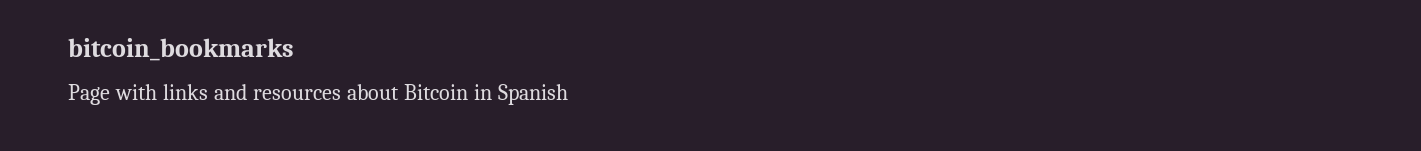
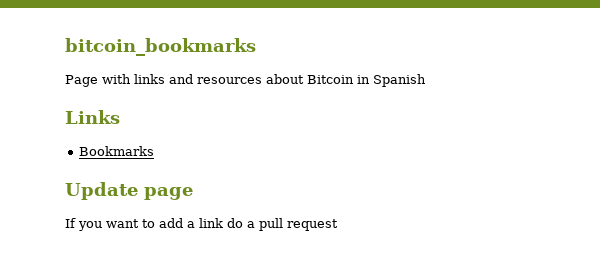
+ Links
+ Bookmarks
+ Update page
+ If you want to add a link do a pull request

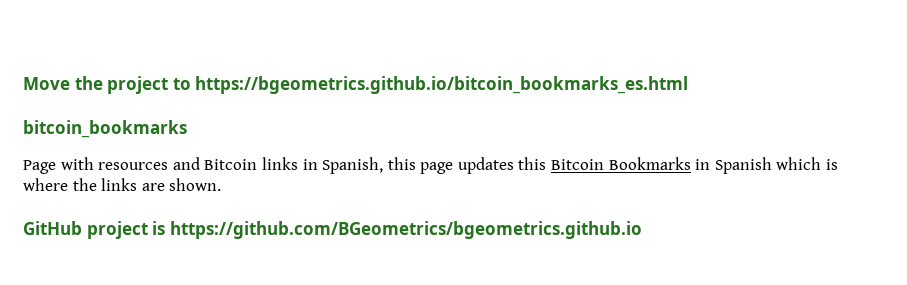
+ Move the project to https://bgeometrics.github.io/bitcoin_bookmarks_es.html
  bitcoin_bookmarks
- Page with links and resources about Bitcoin in Spanish
- Links
- Bookmarks
- Update page
- If you want to add a link do a pull request
+ Page with resources and Bitcoin links in Spanish, this page updates this Bitcoin Bookmarks in Spanish which is where the links are shown.
+ GitHub project is https://github.com/BGeometrics/bgeometrics.github.io

